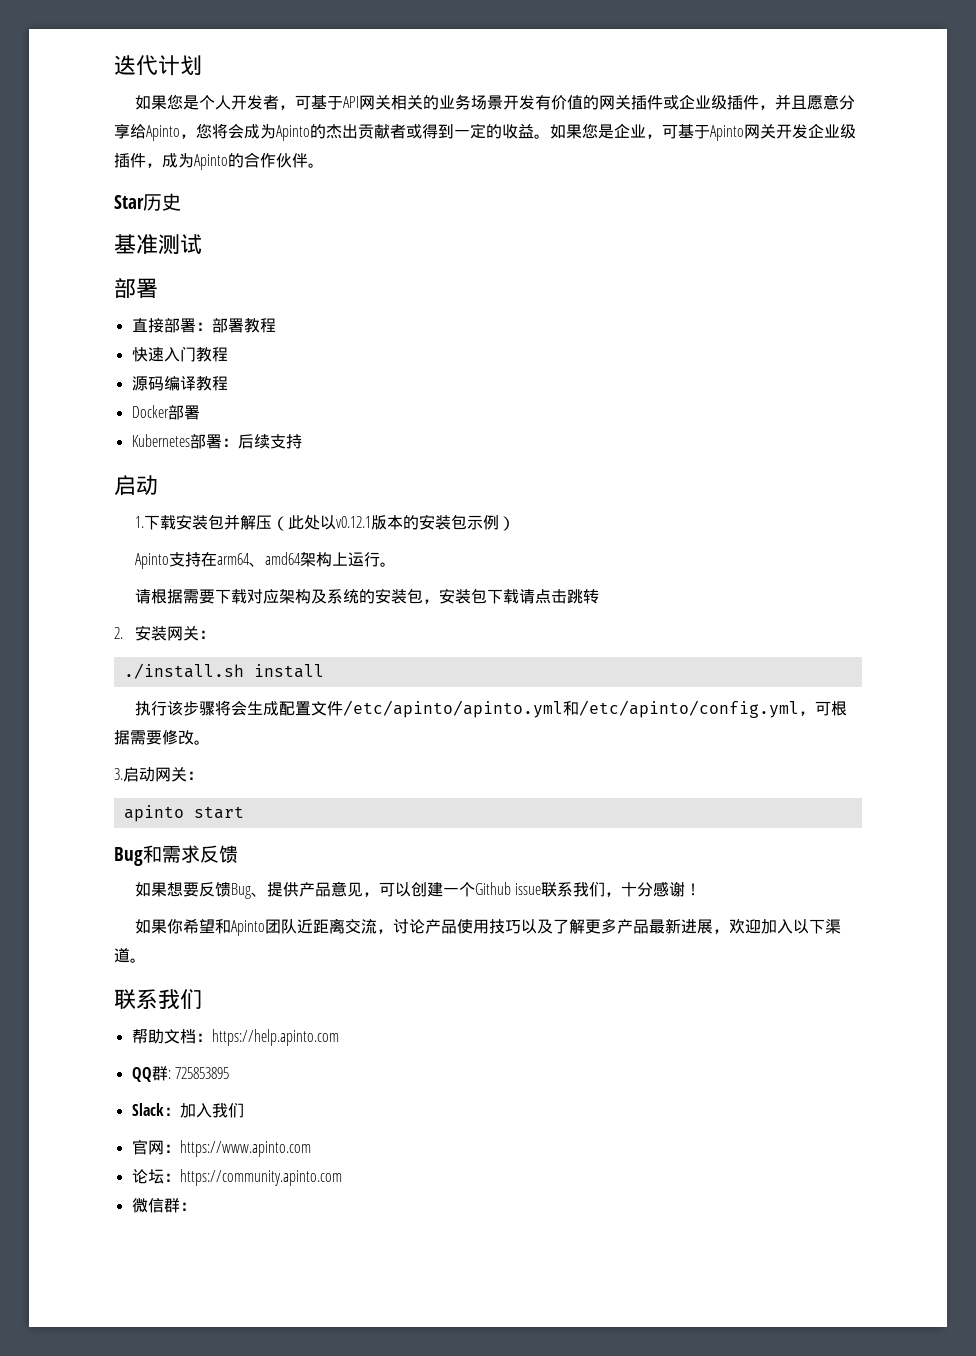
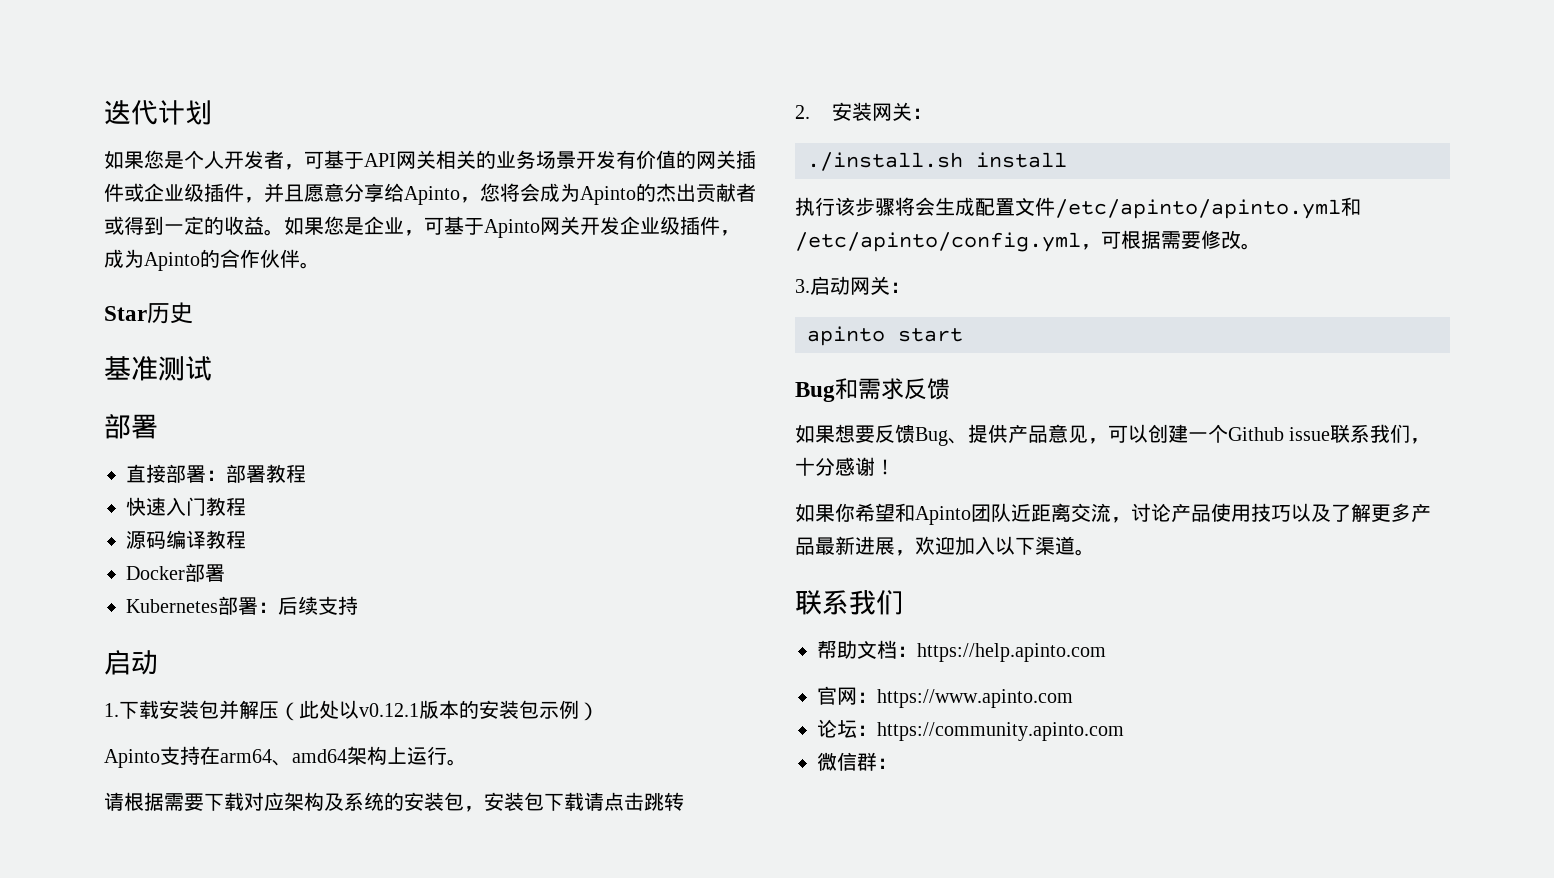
- QQ群: 725853895
- Slack：加入我们

